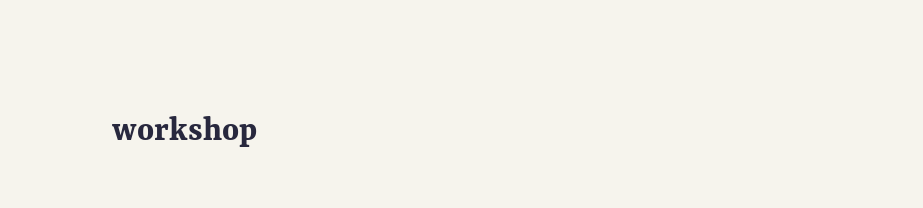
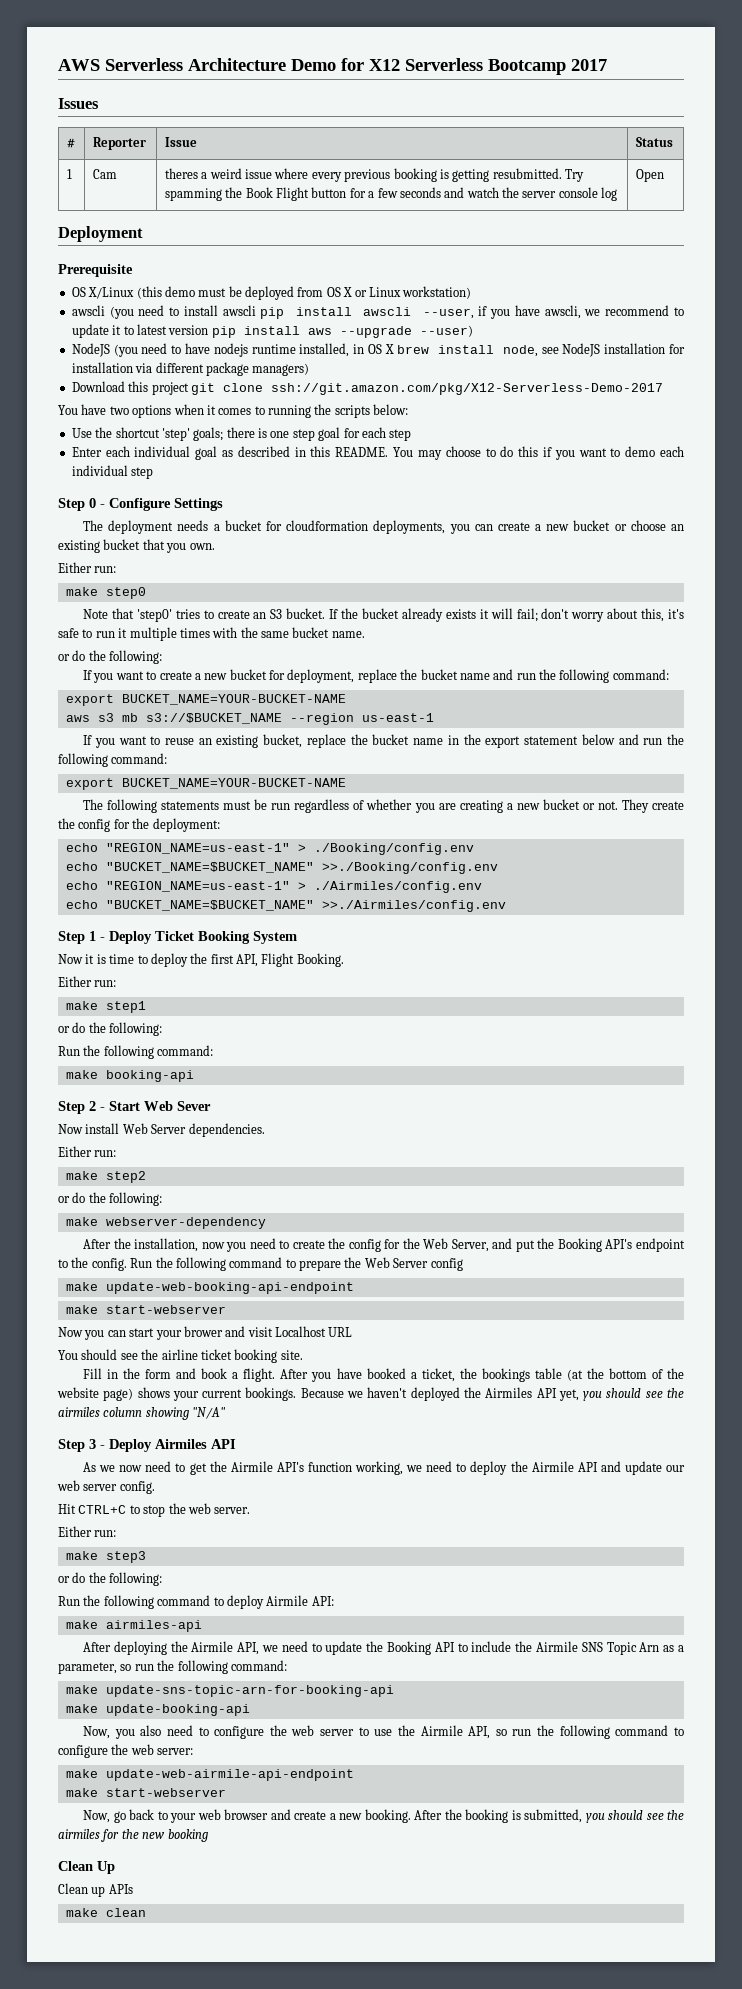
- workshop
+ AWS Serverless Architecture Demo for X12 Serverless Bootcamp 2017
+ Issues
+ # | Reporter | Issue | Status
+ 1 | Cam | theres a weird issue where every previous booking is getting resubmitted. Try spamming the Book Flight button for a few seconds and watch the server console log | Open
+ Deployment
+ Prerequisite
+ OS X/Linux (this demo must be deployed from OS X or Linux workstation)
+ awscli (you need to install awscli pip install awscli --user, if you have awscli, we recommend to update it to latest version pip install aws --upgrade --user)
+ NodeJS (you need to have nodejs runtime installed, in OS X brew install node, see NodeJS installation for installation via different package managers)
+ Download this project git clone ssh://git.amazon.com/pkg/X12-Serverless-Demo-2017
+ You have two options when it comes to running the scripts below:
+ Use the shortcut 'step' goals; there is one step goal for each step
+ Enter each individual goal as described in this README. You may choose to do this if you want to demo each individual step
+ Step 0 - Configure Settings
+ The deployment needs a bucket for cloudformation deployments, you can create a new bucket or choose an existing bucket that you own.
+ Either run:
+ make step0
+ Note that 'step0' tries to create an S3 bucket. If the bucket already exists it will fail; don't worry about this, it's safe to run it multiple times with the same bucket name.
+ or do the following:
+ If you want to create a new bucket for deployment, replace the bucket name and run the following command:
+ export BUCKET_NAME=YOUR-BUCKET-NAME
+ aws s3 mb s3://$BUCKET_NAME --region us-east-1
+ If you want to reuse an existing bucket, replace the bucket name in the export statement below and run the following command:
+ export BUCKET_NAME=YOUR-BUCKET-NAME
+ The following statements must be run regardless of whether you are creating a new bucket or not. They create the config for the deployment:
+ echo "REGION_NAME=us-east-1" > ./Booking/config.env
+ echo "BUCKET_NAME=$BUCKET_NAME" >>./Booking/config.env
+ echo "REGION_NAME=us-east-1" > ./Airmiles/config.env
+ echo "BUCKET_NAME=$BUCKET_NAME" >>./Airmiles/config.env
+ Step 1 - Deploy Ticket Booking System
+ Now it is time to deploy the first API, Flight Booking.
+ Either run:
+ make step1
+ or do the following:
+ Run the following command:
+ make booking-api
+ Step 2 - Start Web Sever
+ Now install Web Server dependencies.
+ Either run:
+ make step2
+ or do the following:
+ make webserver-dependency
+ After the installation, now you need to create the config for the Web Server, and put the Booking API's endpoint to the config. Run the following command to prepare the Web Server config
+ make update-web-booking-api-endpoint
+ make start-webserver
+ Now you can start your brower and visit Localhost URL
+ You should see the airline ticket booking site.
+ Fill in the form and book a flight. After you have booked a ticket, the bookings table (at the bottom of the website page) shows your current bookings. Because we haven't deployed the Airmiles API yet, you should see the airmiles column showing "N/A"
+ Step 3 - Deploy Airmiles API
+ As we now need to get the Airmile API's function working, we need to deploy the Airmile API and update our web server config.
+ Hit CTRL+C to stop the web server.
+ Either run:
+ make step3
+ or do the following:
+ Run the following command to deploy Airmile API:
+ make airmiles-api
+ After deploying the Airmile API, we need to update the Booking API to include the Airmile SNS Topic Arn as a parameter, so run the following command:
+ make update-sns-topic-arn-for-booking-api
+ make update-booking-api
+ Now, you also need to configure the web server to use the Airmile API, so run the following command to configure the web server:
+ make update-web-airmile-api-endpoint
+ make start-webserver
+ Now, go back to your web browser and create a new booking. After the booking is submitted, you should see the airmiles for the new booking
+ Clean Up
+ Clean up APIs
+ make clean

